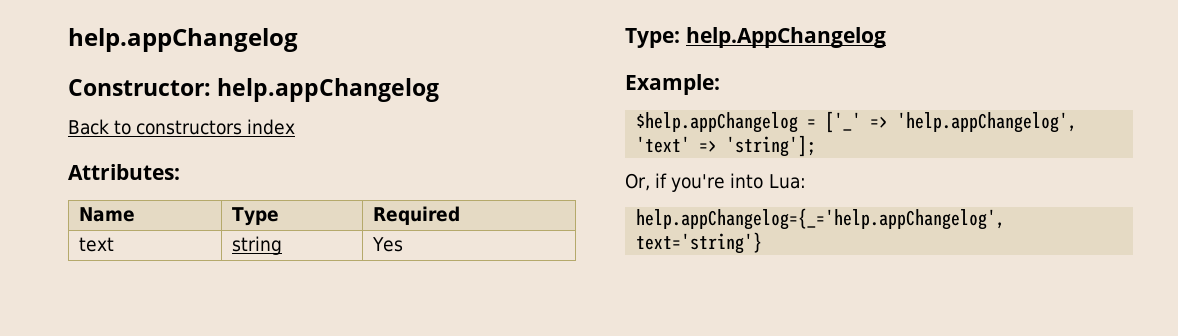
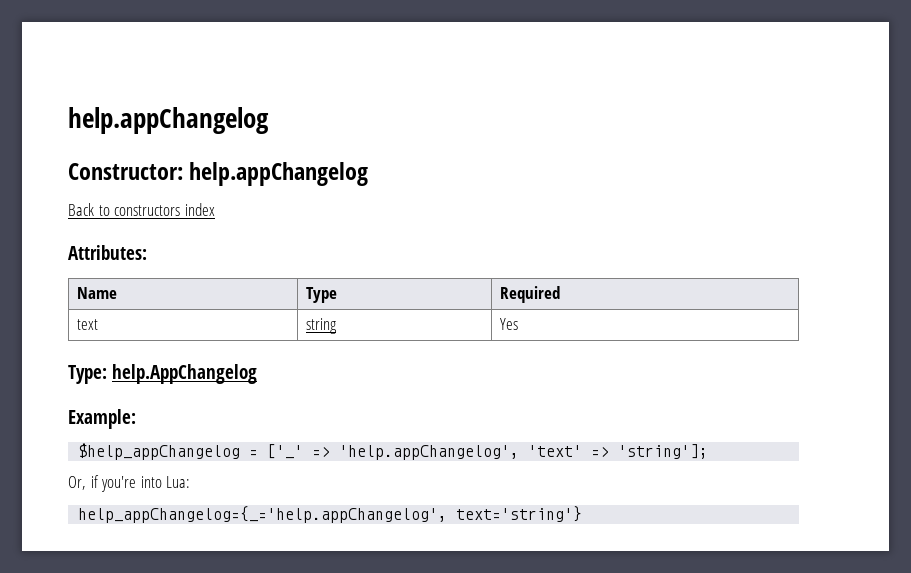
- $help.appChangelog = ['_' => 'help.appChangelog', 'text' => 'string'];
+ $help_appChangelog = ['_' => 'help.appChangelog', 'text' => 'string'];
- help.appChangelog={_='help.appChangelog', text='string'}
+ help_appChangelog={_='help.appChangelog', text='string'}

